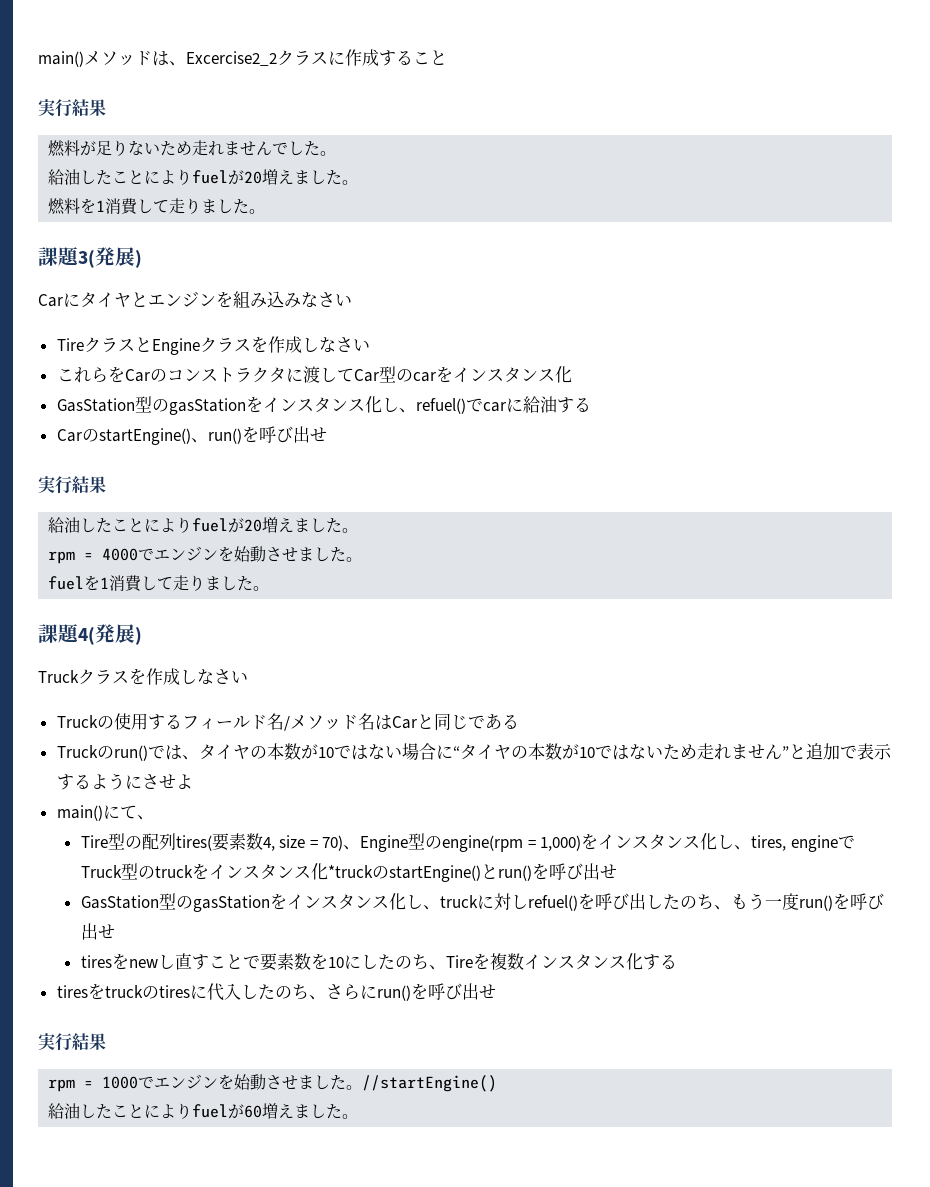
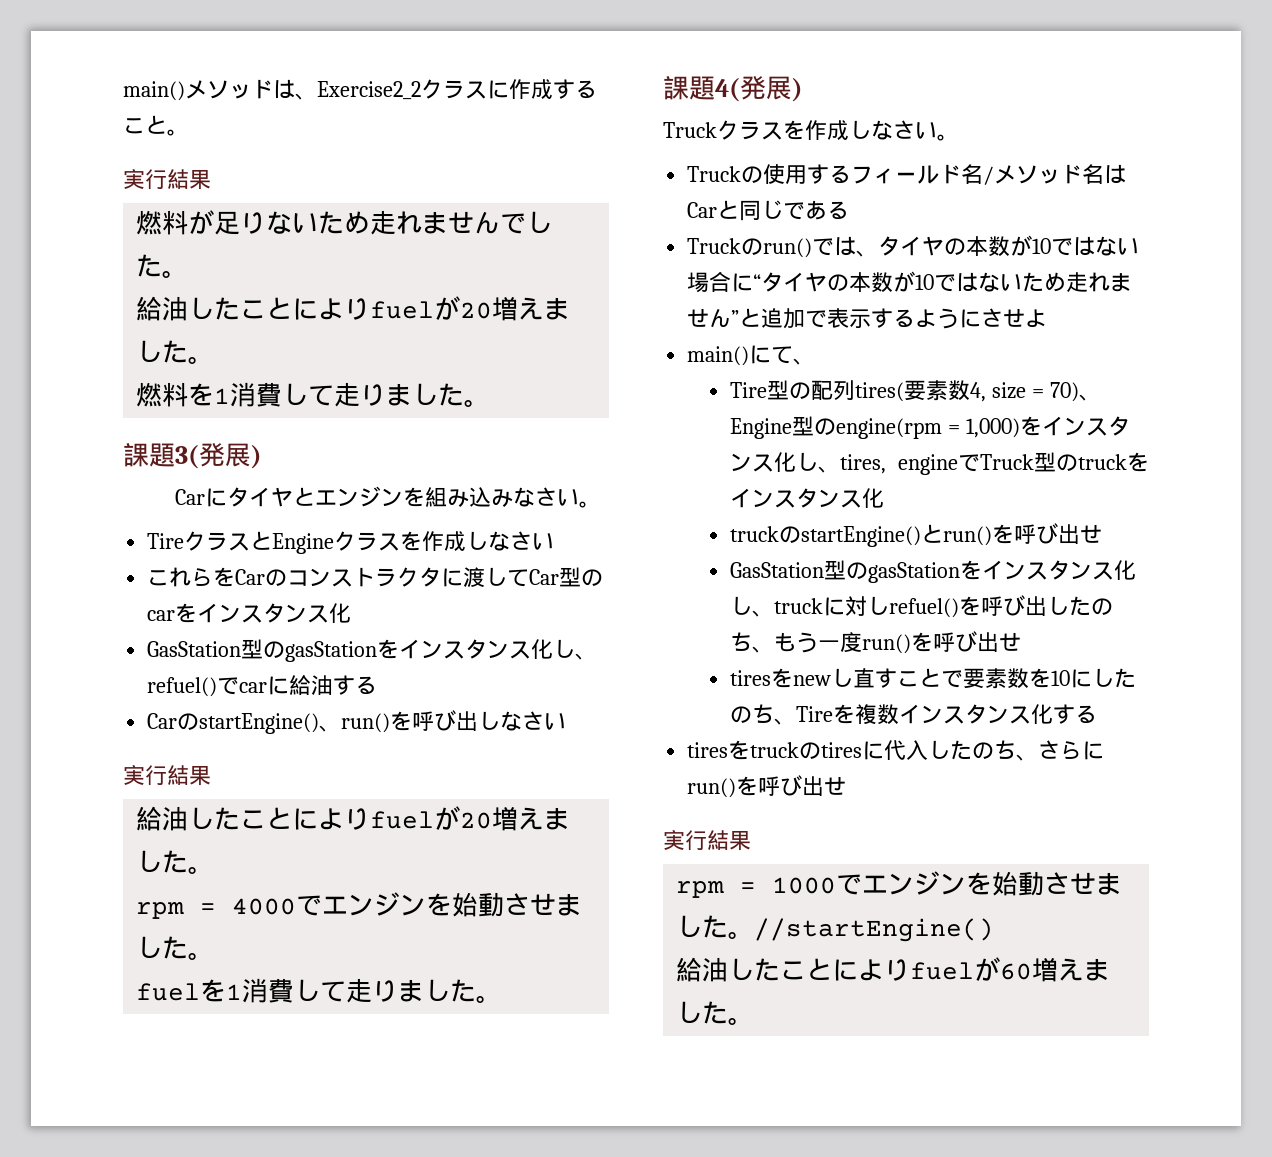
- main()メソッドは、Excercise2_2クラスに作成すること
+ main()メソッドは、Exercise2_2クラスに作成すること。
- Carにタイヤとエンジンを組み込みなさい
+ Carにタイヤとエンジンを組み込みなさい。
- CarのstartEngine()、run()を呼び出せ
+ CarのstartEngine()、run()を呼び出しなさい
- Truckクラスを作成しなさい
+ Truckクラスを作成しなさい。
- Tire型の配列tires(要素数4, size = 70)、Engine型のengine(rpm = 1,000)をインスタンス化し、tires, engineでTruck型のtruckをインスタンス化*truckのstartEngine()とrun()を呼び出せ
+ Tire型の配列tires(要素数4, size = 70)、Engine型のengine(rpm = 1,000)をインスタンス化し、tires, engineでTruck型のtruckをインスタンス化
+ truckのstartEngine()とrun()を呼び出せ

